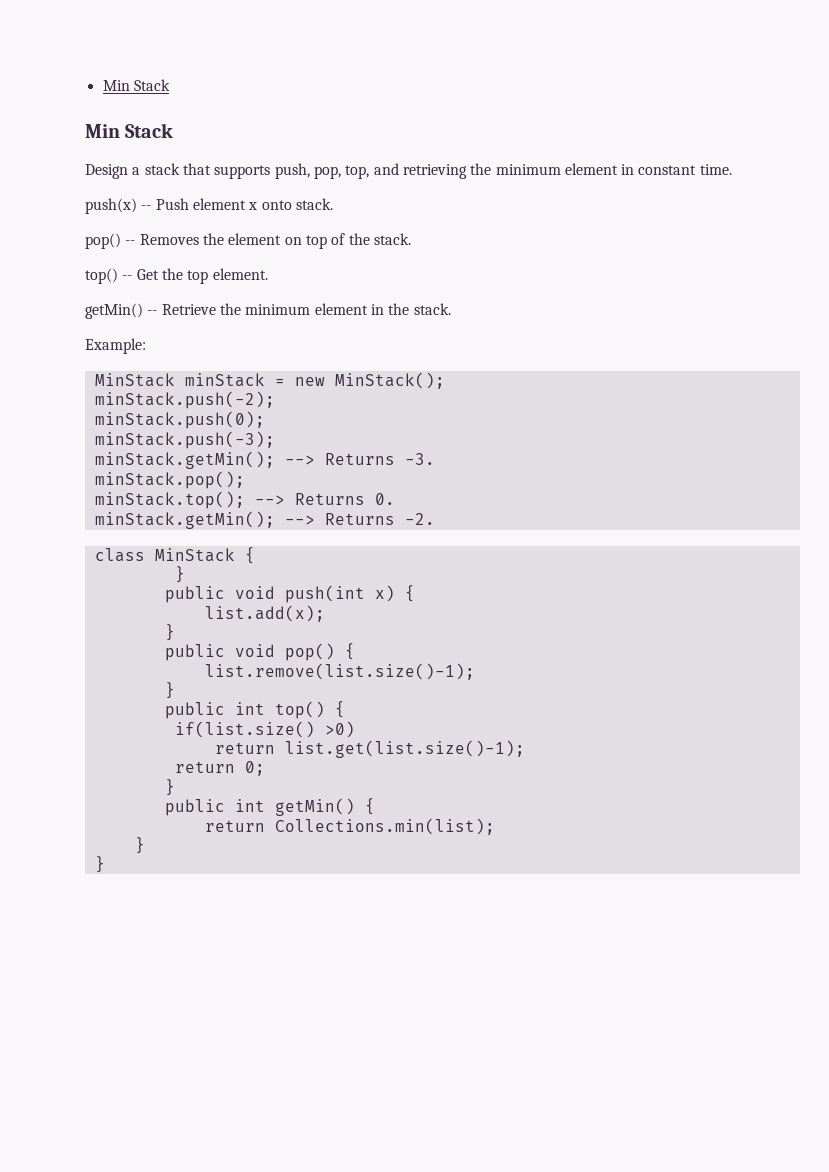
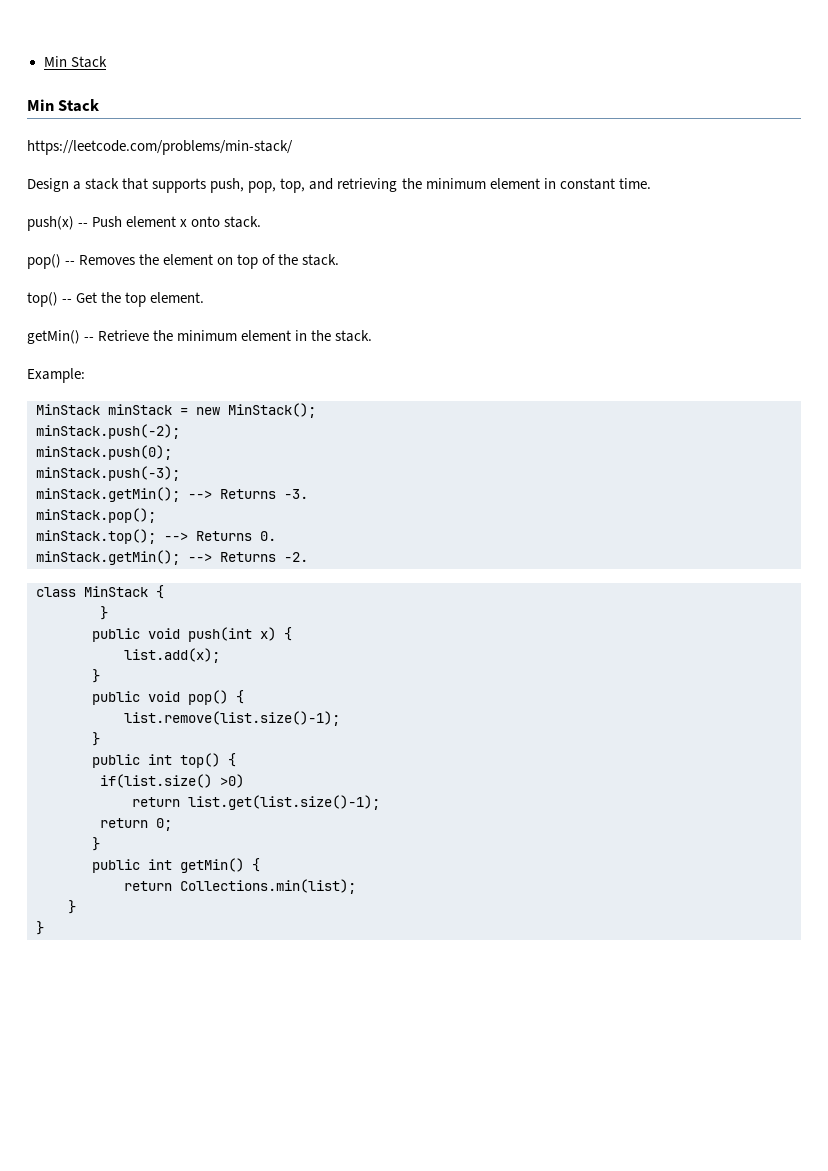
+ https://leetcode.com/problems/min-stack/

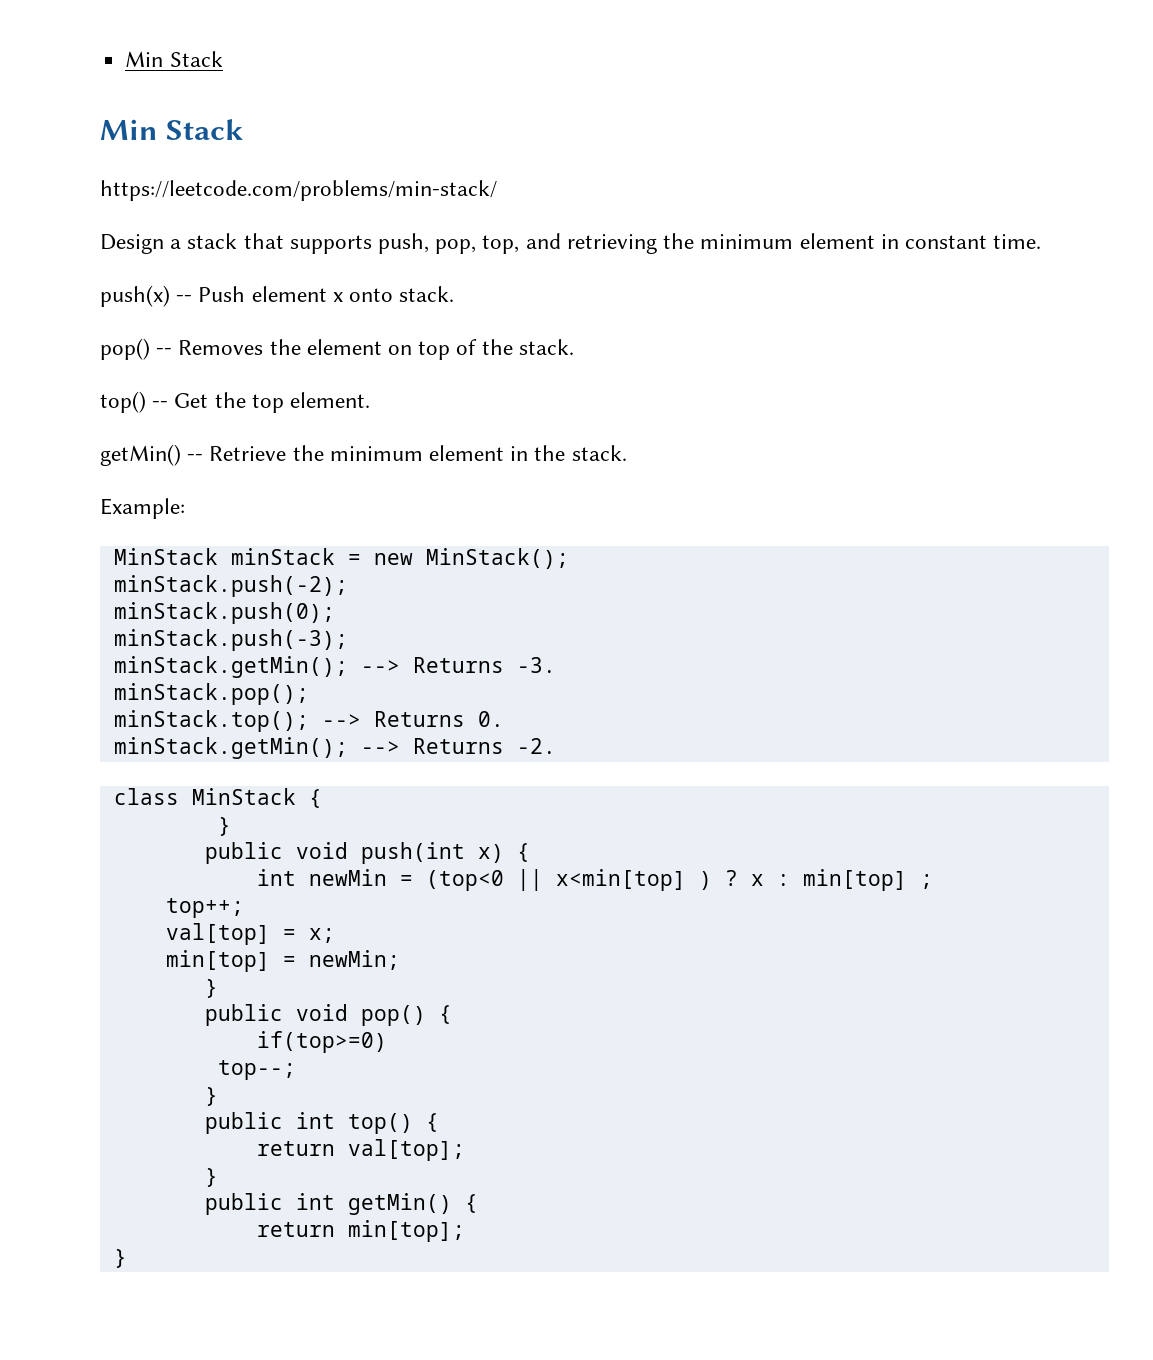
- list.add(x);
+ int newMin = (top<0 || x<min[top] ) ? x : min[top] ;
+ top++;
+ val[top] = x;
+ min[top] = newMin;
- list.remove(list.size()-1);
+ if(top>=0)
+ top--;
- if(list.size() >0)
- return list.get(list.size()-1);
- return 0;
+ return val[top];
- return Collections.min(list);
- }
+ return min[top];

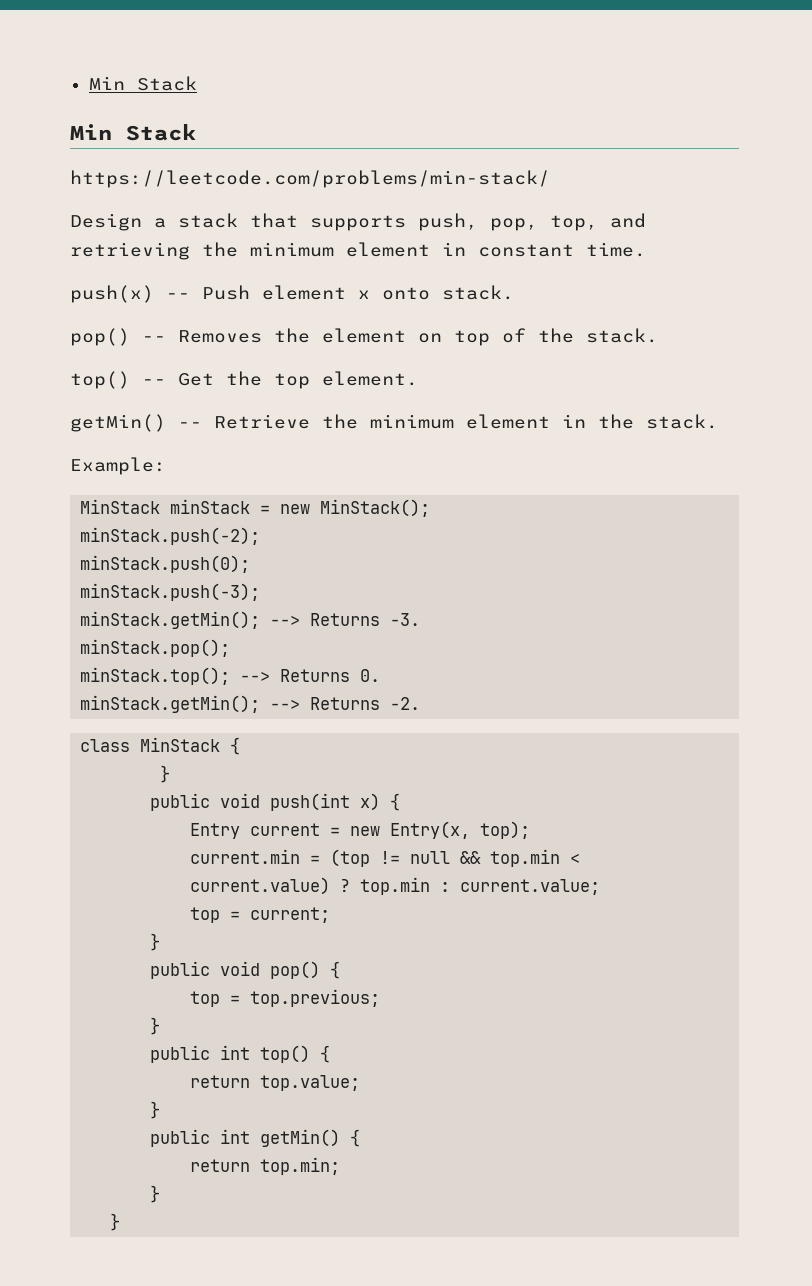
- int newMin = (top<0 || x<min[top] ) ? x : min[top] ;
- top++;
- val[top] = x;
- min[top] = newMin;
+ Entry current = new Entry(x, top);
+ current.min = (top != null && top.min < current.value) ? top.min : current.value;
+ top = current;
- if(top>=0)
- top--;
+ top = top.previous;
- return val[top];
+ return top.value;
- return min[top];
+ return top.min;
+ }

